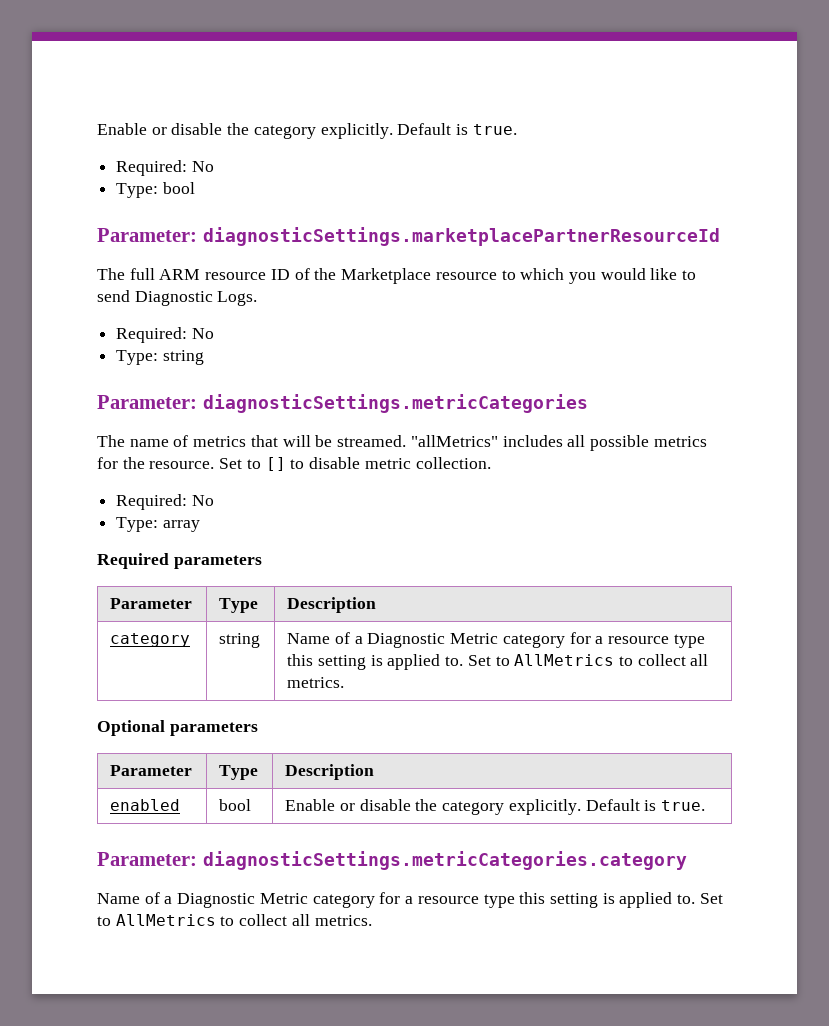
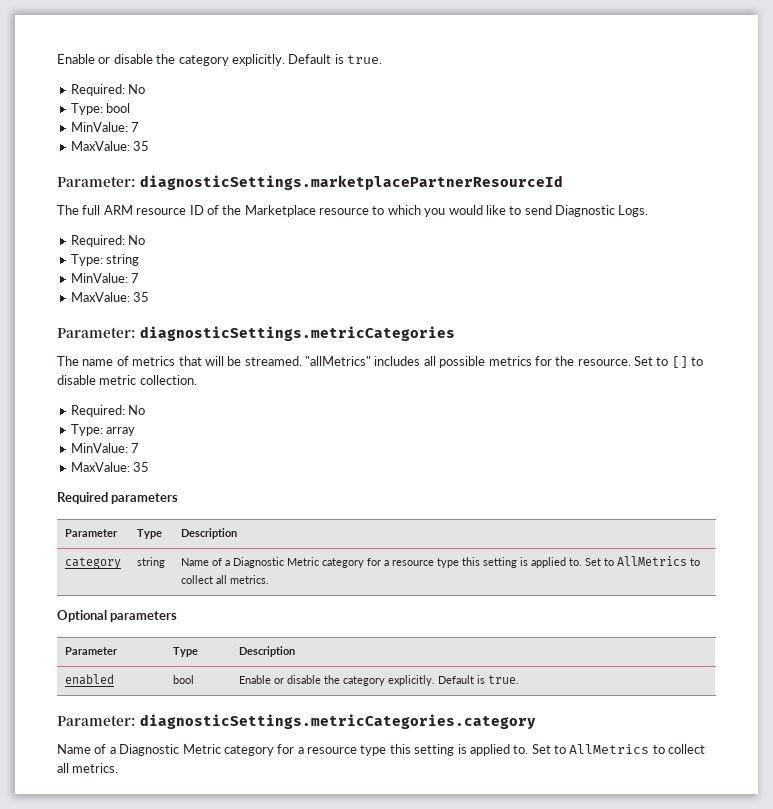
  Type: bool
+ MinValue: 7
+ MaxValue: 35
  Type: string
+ MinValue: 7
+ MaxValue: 35
  Type: array
+ MinValue: 7
+ MaxValue: 35

